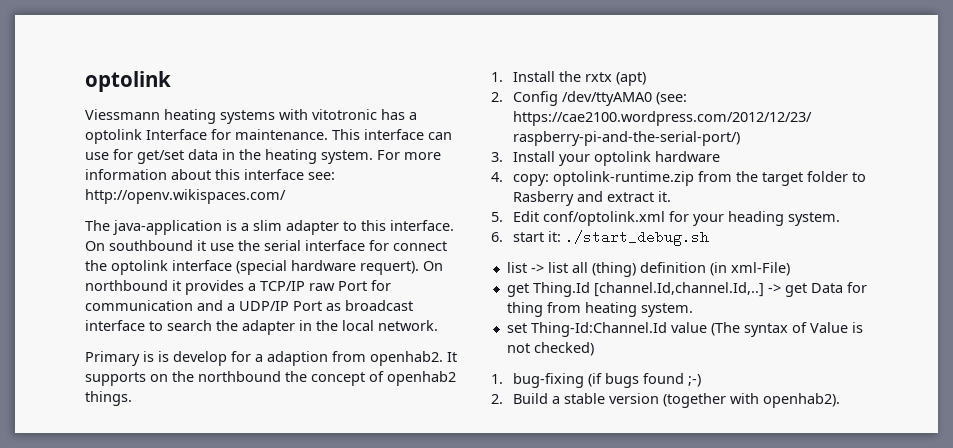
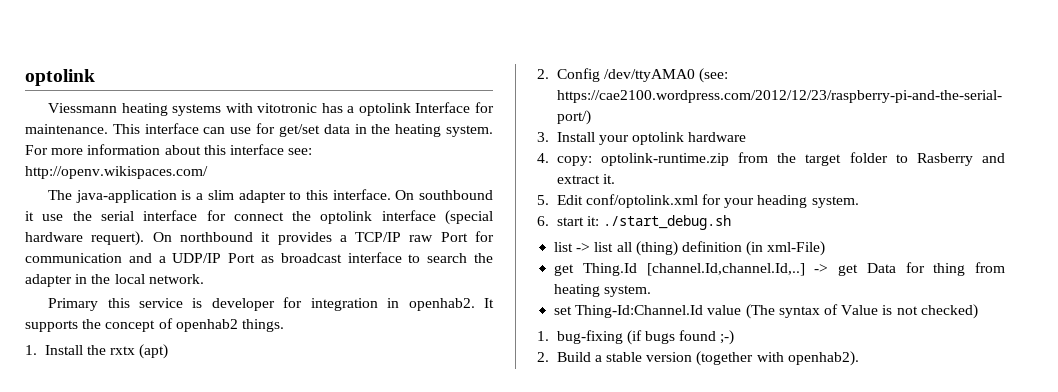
- Primary is is develop for a adaption from openhab2. It supports on the northbound the concept of openhab2 things.
+ Primary this service is developer for integration in openhab2. It supports the concept of openhab2 things.

